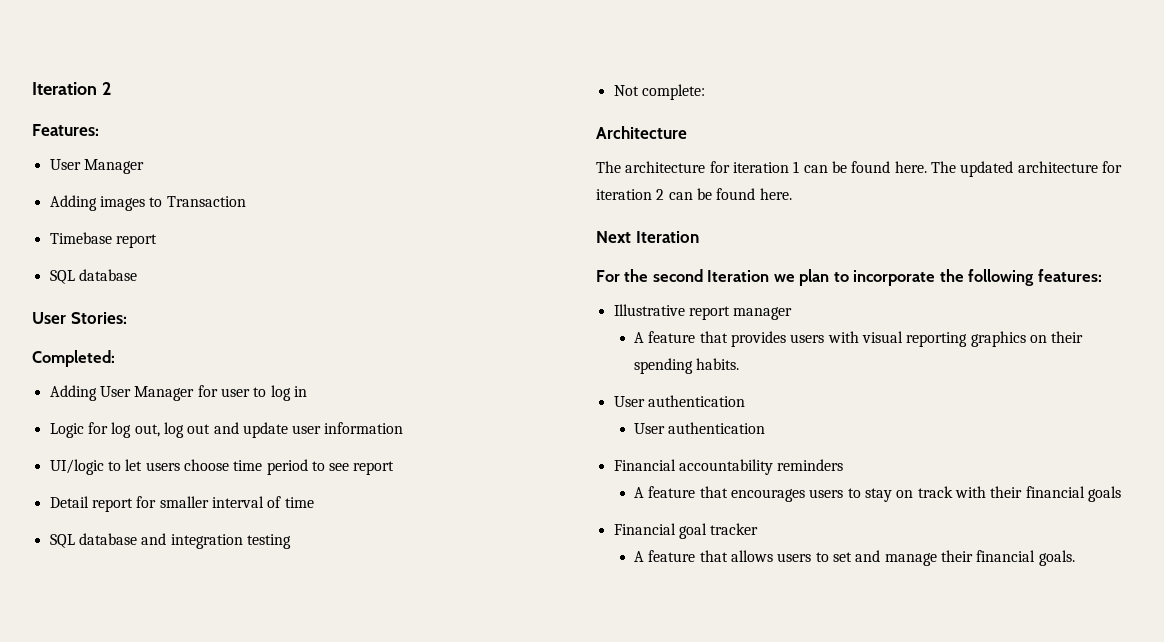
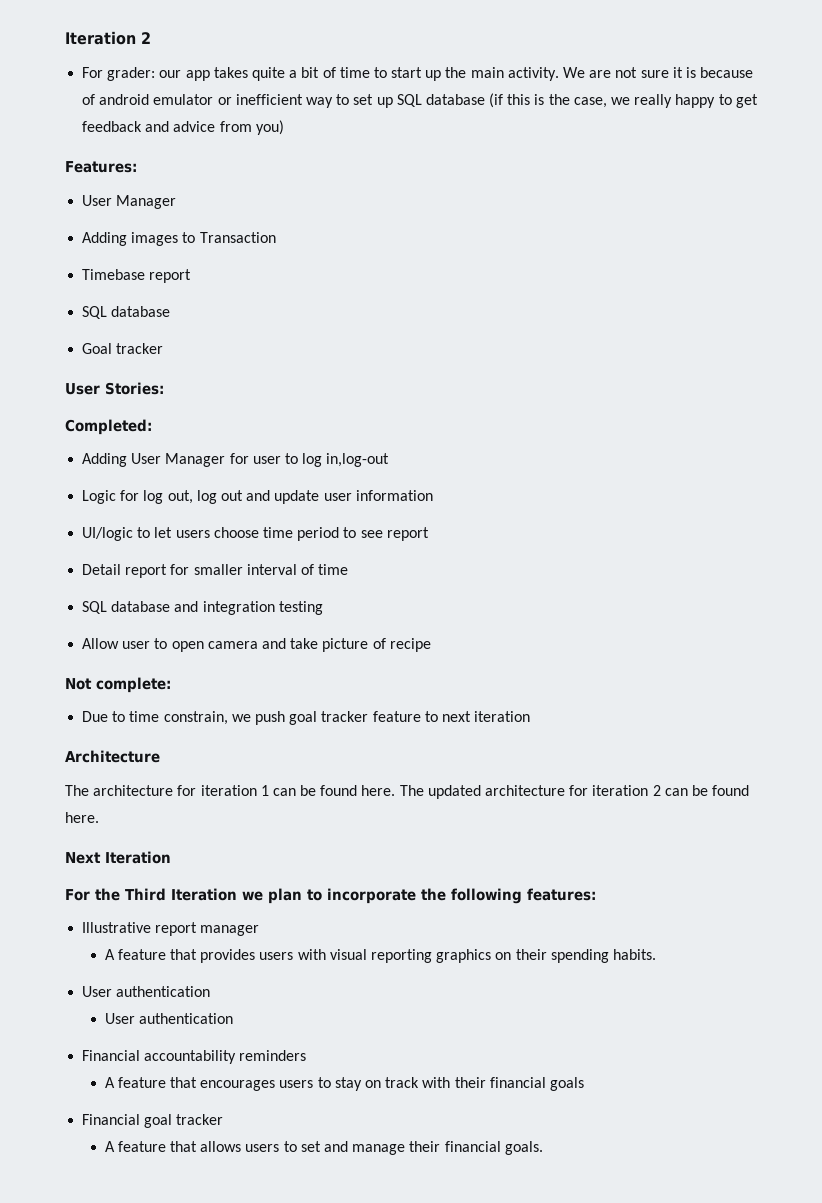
+ For grader: our app takes quite a bit of time to start up the main activity. We are not sure it is because of android emulator or inefficient way to set up SQL database (if this is the case, we really happy to get feedback and advice from you)
+ Goal tracker
- Adding User Manager for user to log in
+ Adding User Manager for user to log in,log-out
+ Allow user to open camera and take picture of recipe
  Not complete:
+ Due to time constrain, we push goal tracker feature to next iteration
- For the second Iteration we plan to incorporate the following features:
+ For the Third Iteration we plan to incorporate the following features:

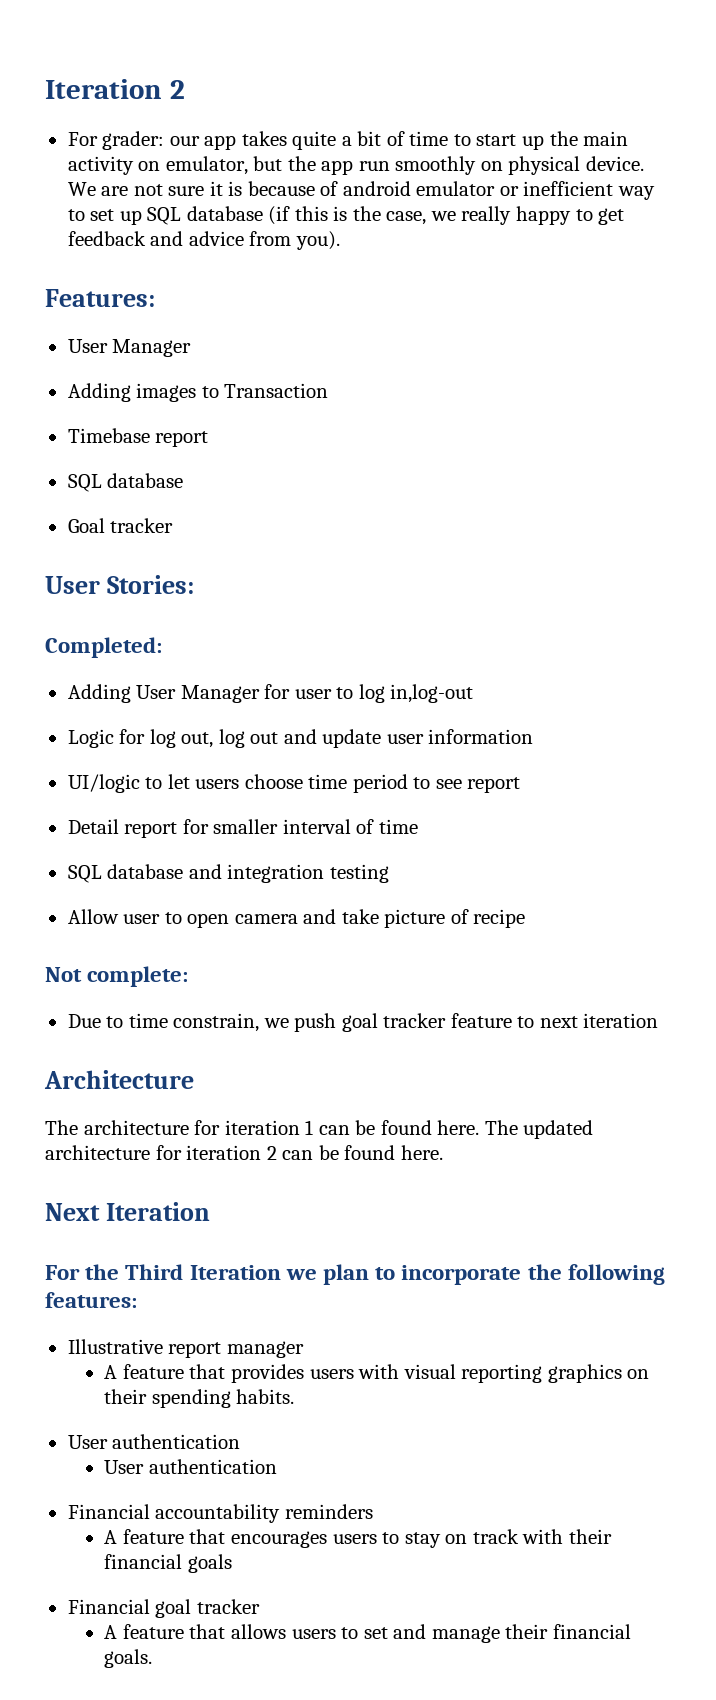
- For grader: our app takes quite a bit of time to start up the main activity.
+ For grader: our app takes quite a bit of time to start up the main activity on emulator, but the app run smoothly on physical device.
- We are not sure it is because of android emulator or inefficient way to set up SQL database (if this is the case, we really happy to get feedback and advice from you)
+ We are not sure it is because of android emulator or inefficient way to set up SQL database (if this is the case, we really happy to get feedback and advice from you).

